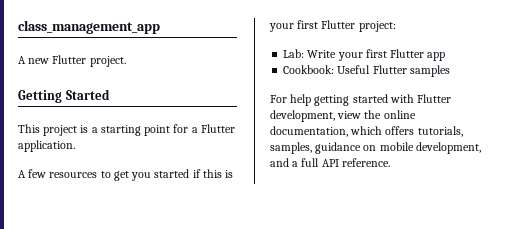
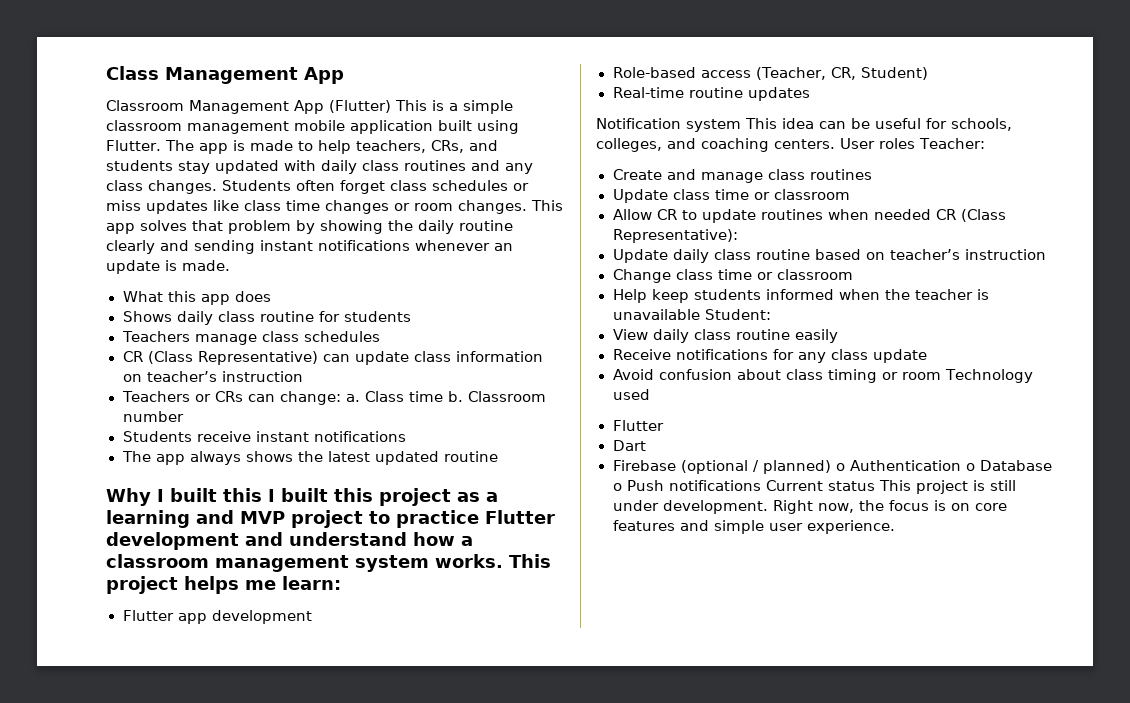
- class_management_app
- A new Flutter project.
- Getting Started
- This project is a starting point for a Flutter application.
- A few resources to get you started if this is your first Flutter project:
- Lab: Write your first Flutter app
- Cookbook: Useful Flutter samples
- For help getting started with Flutter development, view the online documentation, which offers tutorials, samples, guidance on mobile development, and a full API reference.
+ Class Management App
+ Classroom Management App (Flutter) This is a simple classroom management mobile application built using Flutter. The app is made to help teachers, CRs, and students stay updated with daily class routines and any class changes. Students often forget class schedules or miss updates like class time changes or room changes. This app solves that problem by showing the daily routine clearly and sending instant notifications whenever an update is made.
+ What this app does
+ Shows daily class routine for students
+ Teachers manage class schedules
+ CR (Class Representative) can update class information on teacher’s instruction
+ Teachers or CRs can change: a. Class time b. Classroom number
+ Students receive instant notifications
+ The app always shows the latest updated routine
+ Why I built this I built this project as a learning and MVP project to practice Flutter development and understand how a classroom management system works. This project helps me learn:
+ Flutter app development
+ Role-based access (Teacher, CR, Student)
+ Real-time routine updates
+ Notification system This idea can be useful for schools, colleges, and coaching centers. User roles Teacher:
+ Create and manage class routines
+ Update class time or classroom
+ Allow CR to update routines when needed CR (Class Representative):
+ Update daily class routine based on teacher’s instruction
+ Change class time or classroom
+ Help keep students informed when the teacher is unavailable Student:
+ View daily class routine easily
+ Receive notifications for any class update
+ Avoid confusion about class timing or room Technology used
+ Flutter
+ Dart
+ Firebase (optional / planned) o Authentication o Database o Push notifications Current status This project is still under development. Right now, the focus is on core features and simple user experience.

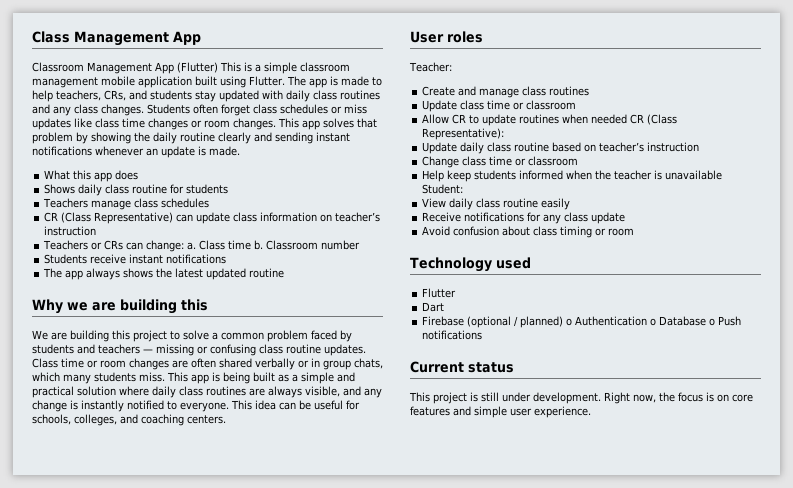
- Why I built this I built this project as a learning and MVP project to practice Flutter development and understand how a classroom management system works. This project helps me learn:
- Flutter app development
- Role-based access (Teacher, CR, Student)
- Real-time routine updates
- Notification system This idea can be useful for schools, colleges, and coaching centers. User roles Teacher:
+ Why we are building this
+ We are building this project to solve a common problem faced by students and teachers — missing or confusing class routine updates. Class time or room changes are often shared verbally or in group chats, which many students miss. This app is being built as a simple and practical solution where daily class routines are always visible, and any change is instantly notified to everyone. This idea can be useful for schools, colleges, and coaching centers.
+ User roles
+ Teacher:
- Avoid confusion about class timing or room Technology used
+ Avoid confusion about class timing or room
+ Technology used
- Firebase (optional / planned) o Authentication o Database o Push notifications Current status This project is still under development.
+ Firebase (optional / planned) o Authentication o Database o Push notifications
+ Current status
+ This project is still under development.

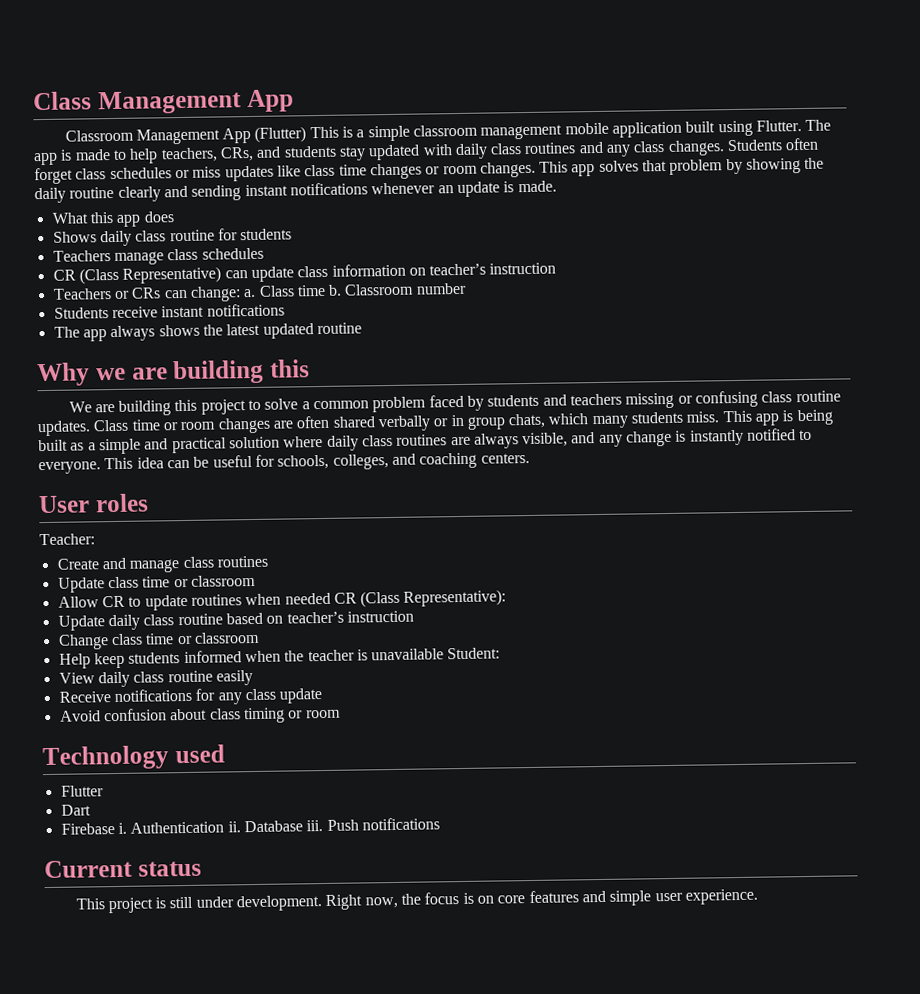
- We are building this project to solve a common problem faced by students and teachers — missing or confusing class routine updates.
+ We are building this project to solve a common problem faced by students and teachers missing or confusing class routine updates.
- Firebase (optional / planned) o Authentication o Database o Push notifications
+ Firebase i. Authentication ii. Database iii. Push notifications

